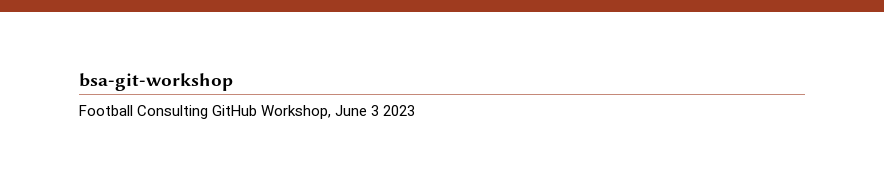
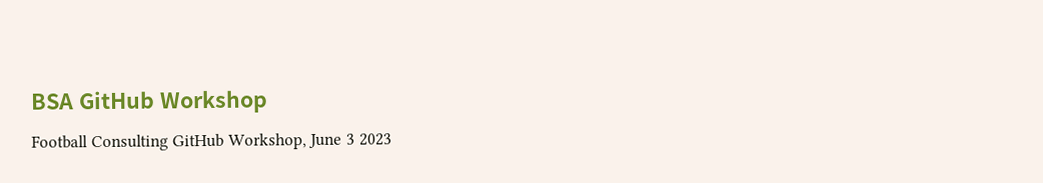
- bsa-git-workshop
+ BSA GitHub Workshop

